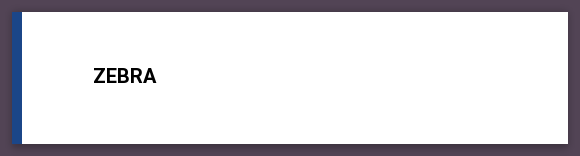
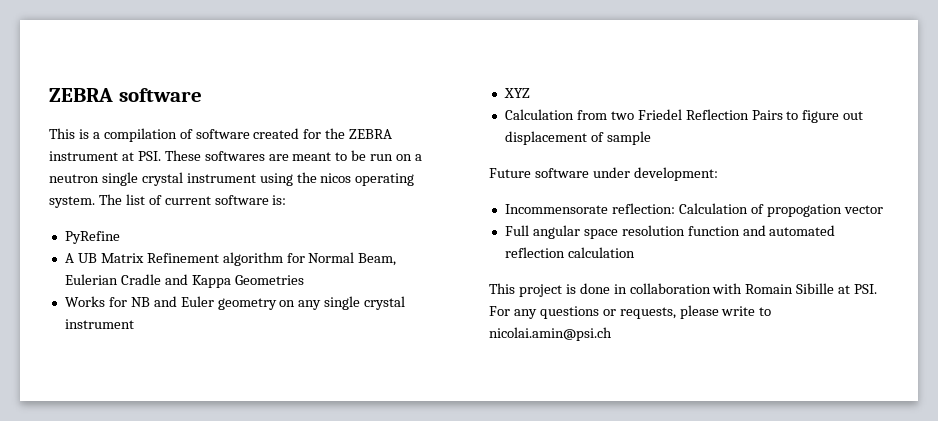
- ZEBRA
+ ZEBRA software
+ This is a compilation of software created for the ZEBRA instrument at PSI. These softwares are meant to be run on a neutron single crystal instrument using the nicos operating system. The list of current software is:
+ PyRefine
+ A UB Matrix Refinement algorithm for Normal Beam, Eulerian Cradle and Kappa Geometries
+ Works for NB and Euler geometry on any single crystal instrument
+ XYZ
+ Calculation from two Friedel Reflection Pairs to figure out displacement of sample
+ Future software under development:
+ Incommensorate reflection: Calculation of propogation vector
+ Full angular space resolution function and automated reflection calculation
+ This project is done in collaboration with Romain Sibille at PSI. For any questions or requests, please write to nicolai.amin@psi.ch

